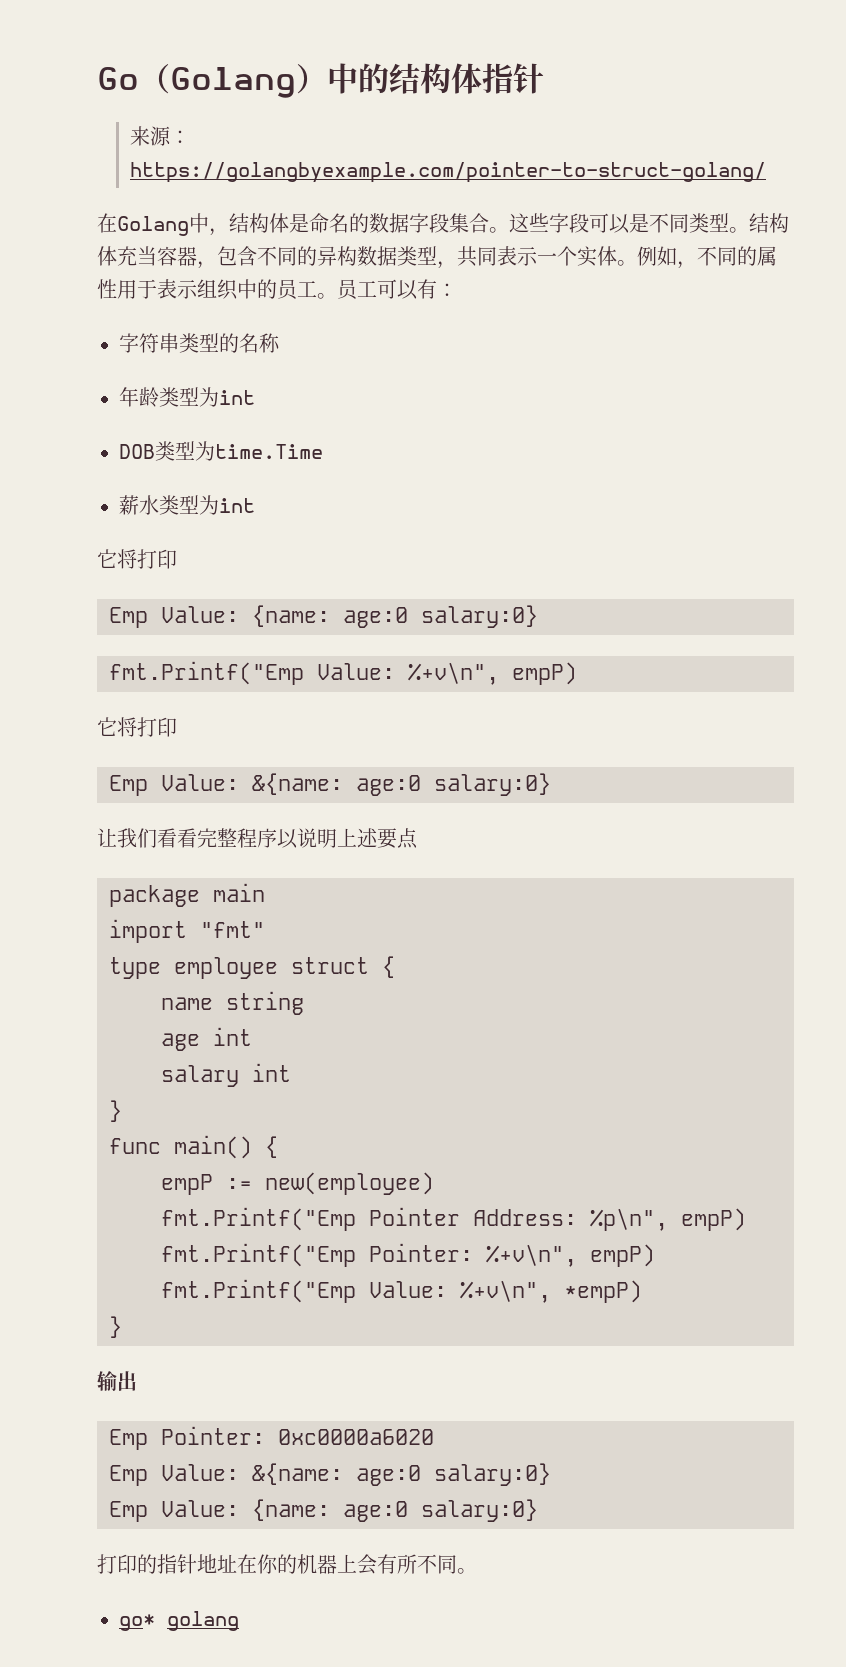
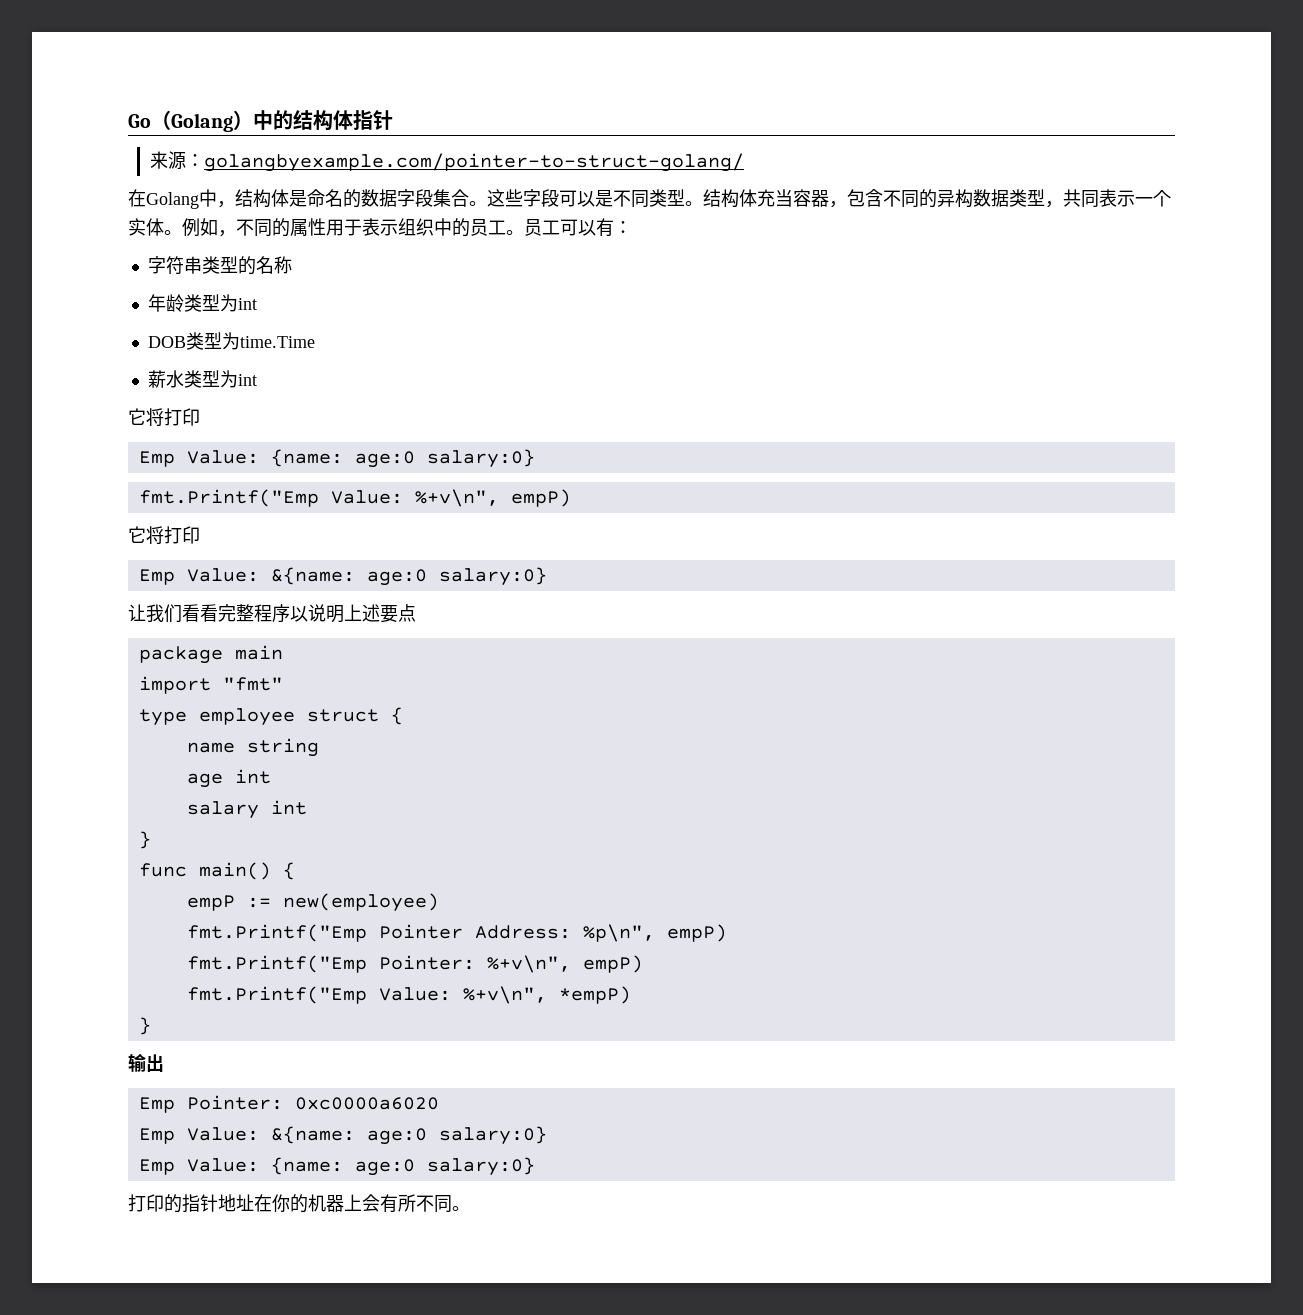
- 来源：https://golangbyexample.com/pointer-to-struct-golang/
+ 来源：golangbyexample.com/pointer-to-struct-golang/
- go* golang

